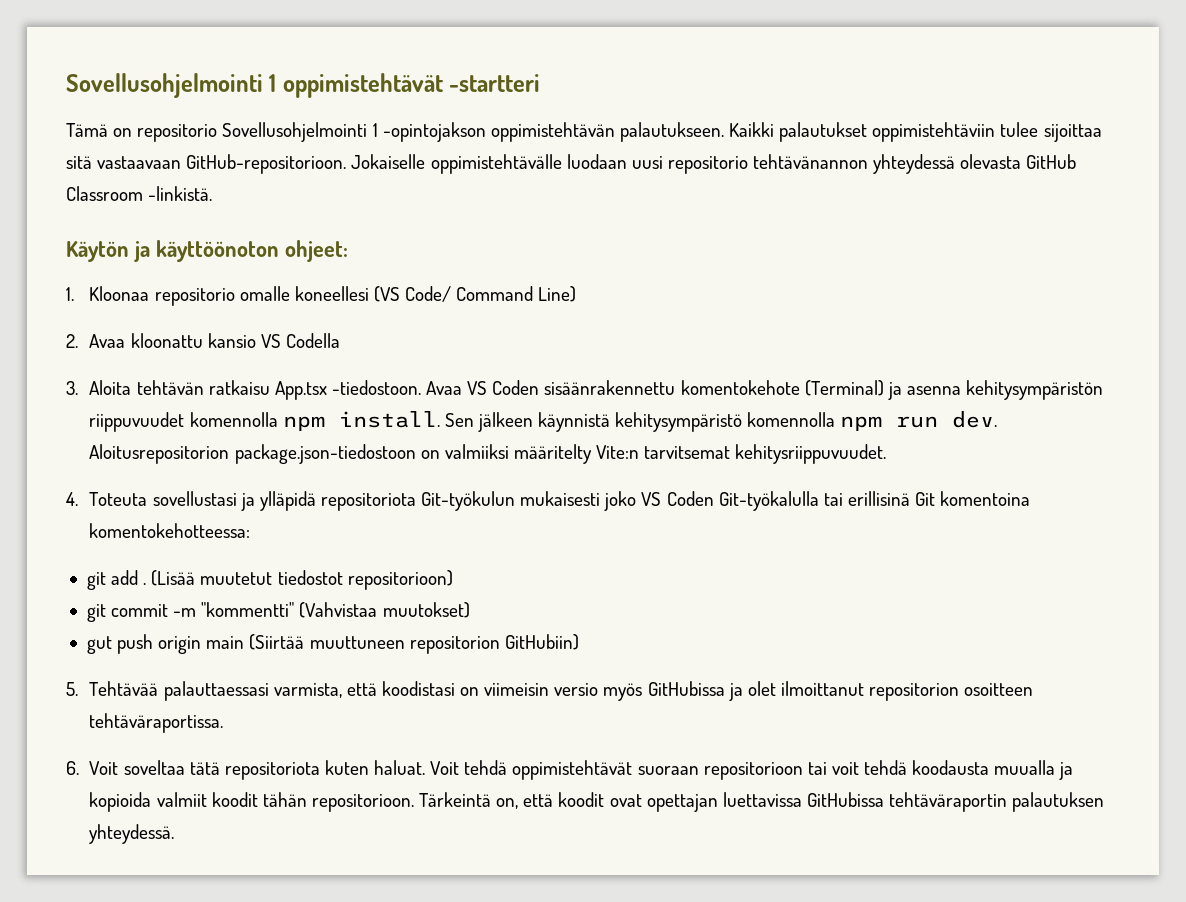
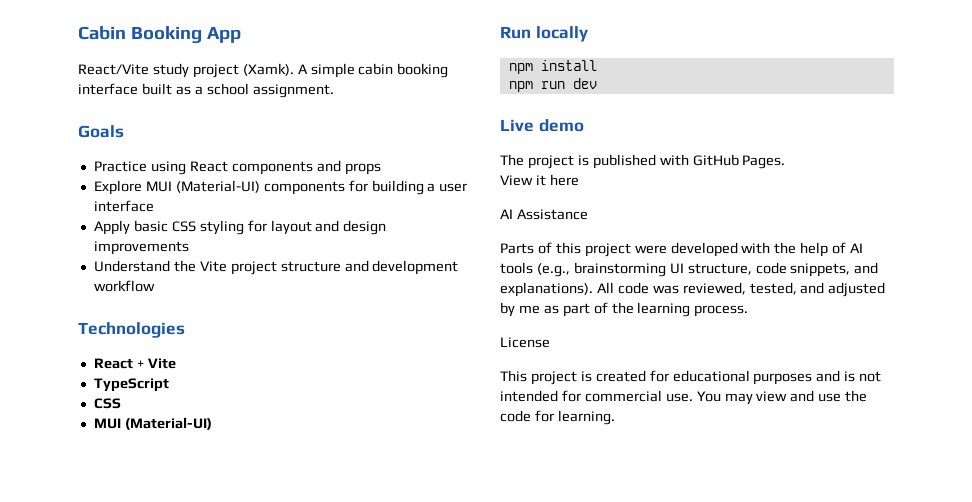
- Sovellusohjelmointi 1 oppimistehtävät -startteri
- Tämä on repositorio Sovellusohjelmointi 1 -opintojakson oppimistehtävän palautukseen. Kaikki palautukset oppimistehtäviin tulee sijoittaa sitä vastaavaan GitHub-repositorioon. Jokaiselle oppimistehtävälle luodaan uusi repositorio tehtävänannon yhteydessä olevasta GitHub Classroom -linkistä.
- Käytön ja käyttöönoton ohjeet:
- 1. Kloonaa repositorio omalle koneellesi (VS Code/ Command Line)
- 2. Avaa kloonattu kansio VS Codella
- 3. Aloita tehtävän ratkaisu App.tsx -tiedostoon. Avaa VS Coden sisäänrakennettu komentokehote (Terminal) ja asenna kehitysympäristön riippuvuudet komennolla npm install. Sen jälkeen käynnistä kehitysympäristö komennolla npm run dev. Aloitusrepositorion package.json-tiedostoon on valmiiksi määritelty Vite:n tarvitsemat kehitysriippuvuudet.
- 4. Toteuta sovellustasi ja ylläpidä repositoriota Git-työkulun mukaisesti joko VS Coden Git-työkalulla tai erillisinä Git komentoina komentokehotteessa:
- git add . (Lisää muutetut tiedostot repositorioon)
- git commit -m "kommentti" (Vahvistaa muutokset)
- gut push origin main (Siirtää muuttuneen repositorion GitHubiin)
- 5. Tehtävää palauttaessasi varmista, että koodistasi on viimeisin versio myös GitHubissa ja olet ilmoittanut repositorion osoitteen tehtäväraportissa.
- 6. Voit soveltaa tätä repositoriota kuten haluat. Voit tehdä oppimistehtävät suoraan repositorioon tai voit tehdä koodausta muualla ja kopioida valmiit koodit tähän repositorioon. Tärkeintä on, että koodit ovat opettajan luettavissa GitHubissa tehtäväraportin palautuksen yhteydessä.
+ Cabin Booking App
+ React/Vite study project (Xamk). A simple cabin booking interface built as a school assignment.
+ Goals
+ Practice using React components and props
+ Explore MUI (Material-UI) components for building a user interface
+ Apply basic CSS styling for layout and design improvements
+ Understand the Vite project structure and development workflow
+ Technologies
+ React + Vite
+ TypeScript
+ CSS
+ MUI (Material-UI)
+ Run locally
+ npm install
+ npm run dev
+ Live demo
+ The project is published with GitHub Pages.
+ View it here
+ AI Assistance
+ Parts of this project were developed with the help of AI tools (e.g., brainstorming UI structure, code snippets, and explanations). All code was reviewed, tested, and adjusted by me as part of the learning process.
+ License
+ This project is created for educational purposes and is not intended for commercial use. You may view and use the code for learning.

